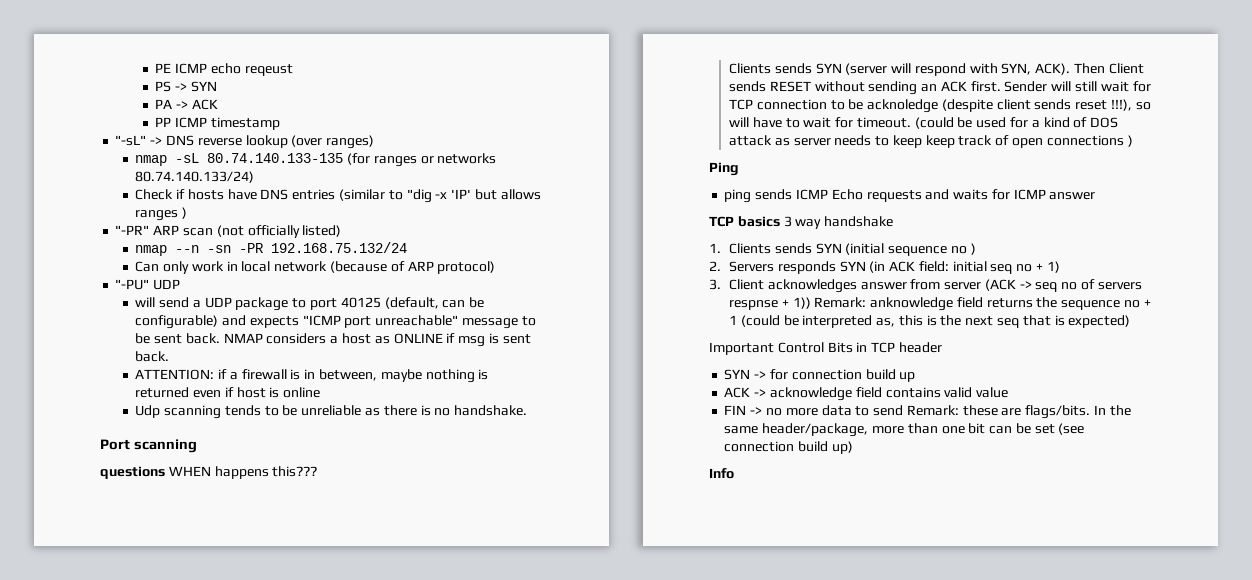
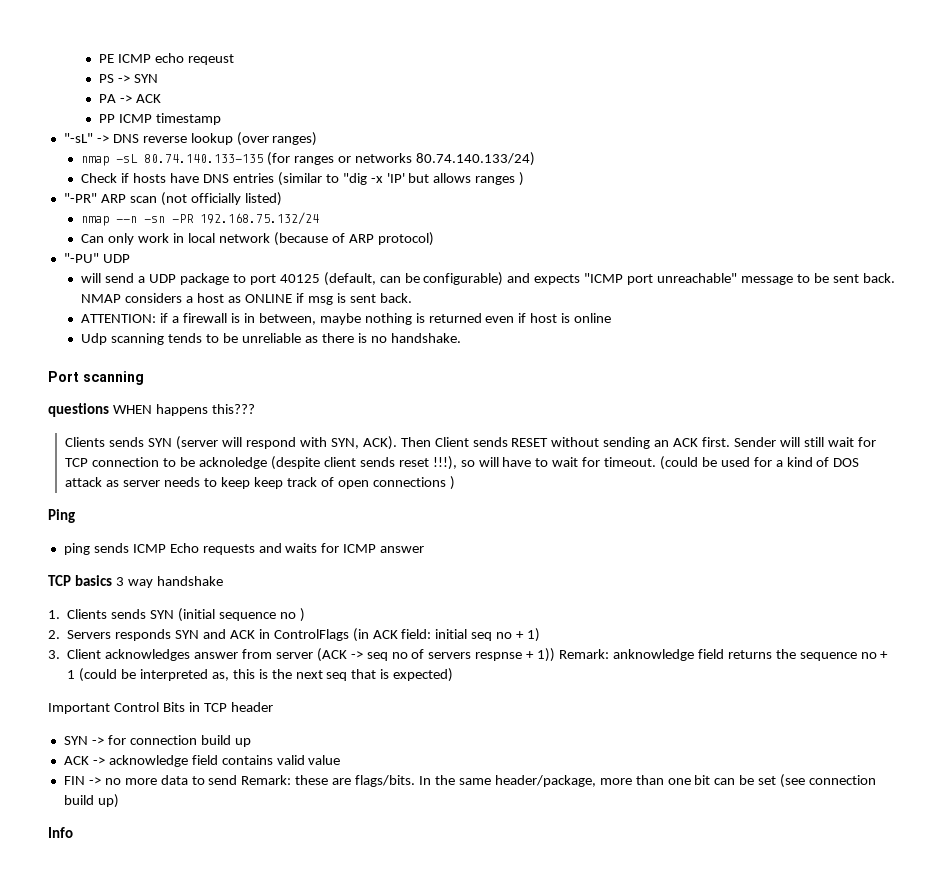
- 2. Servers responds SYN (in ACK field: initial seq no + 1)
+ 2. Servers responds SYN and ACK in ControlFlags (in ACK field: initial seq no + 1)

